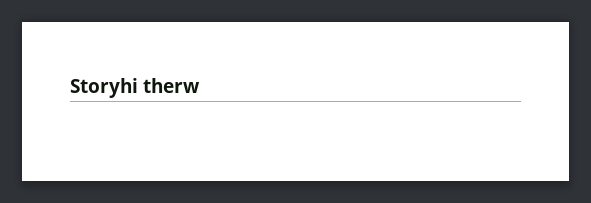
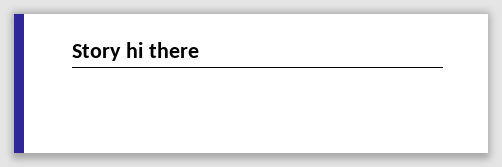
- Storyhi therw
+ Story hi there

